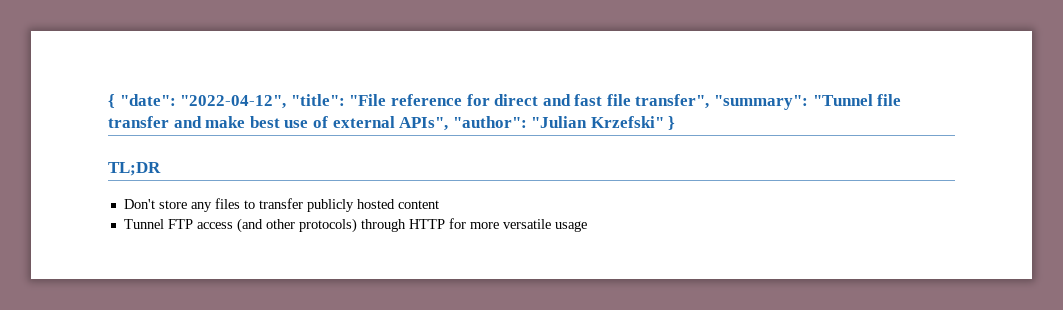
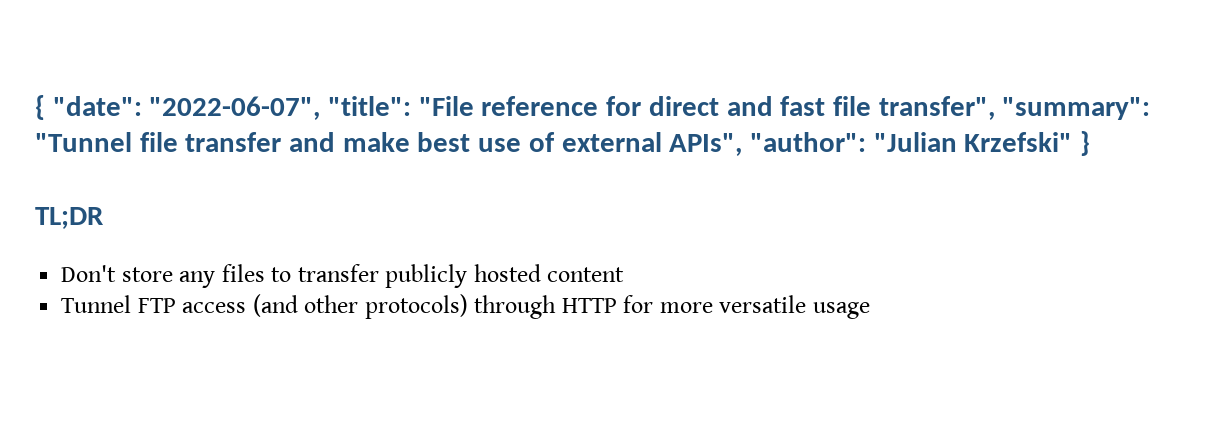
- { "date": "2022-04-12", "title": "File reference for direct and fast file transfer", "summary": "Tunnel file transfer and make best use of external APIs", "author": "Julian Krzefski" }
+ { "date": "2022-06-07", "title": "File reference for direct and fast file transfer", "summary": "Tunnel file transfer and make best use of external APIs", "author": "Julian Krzefski" }

